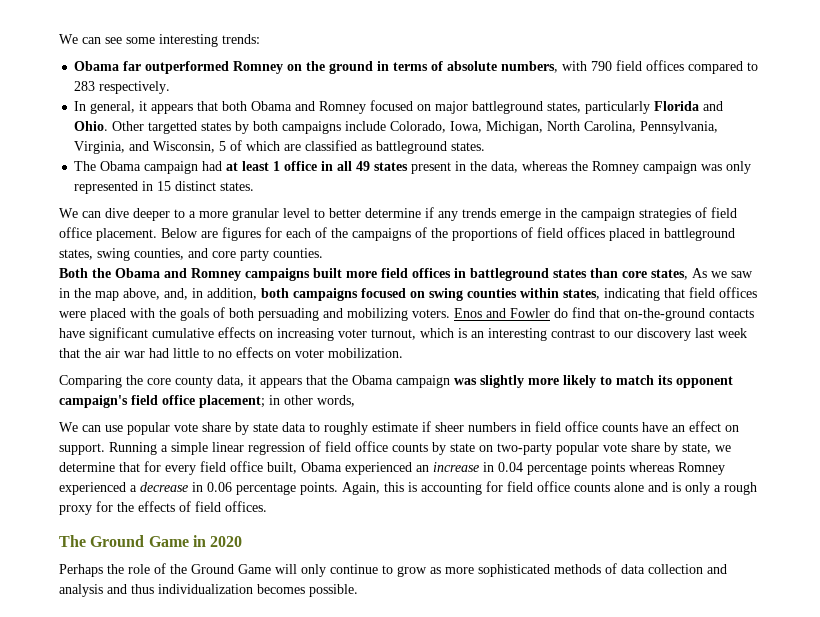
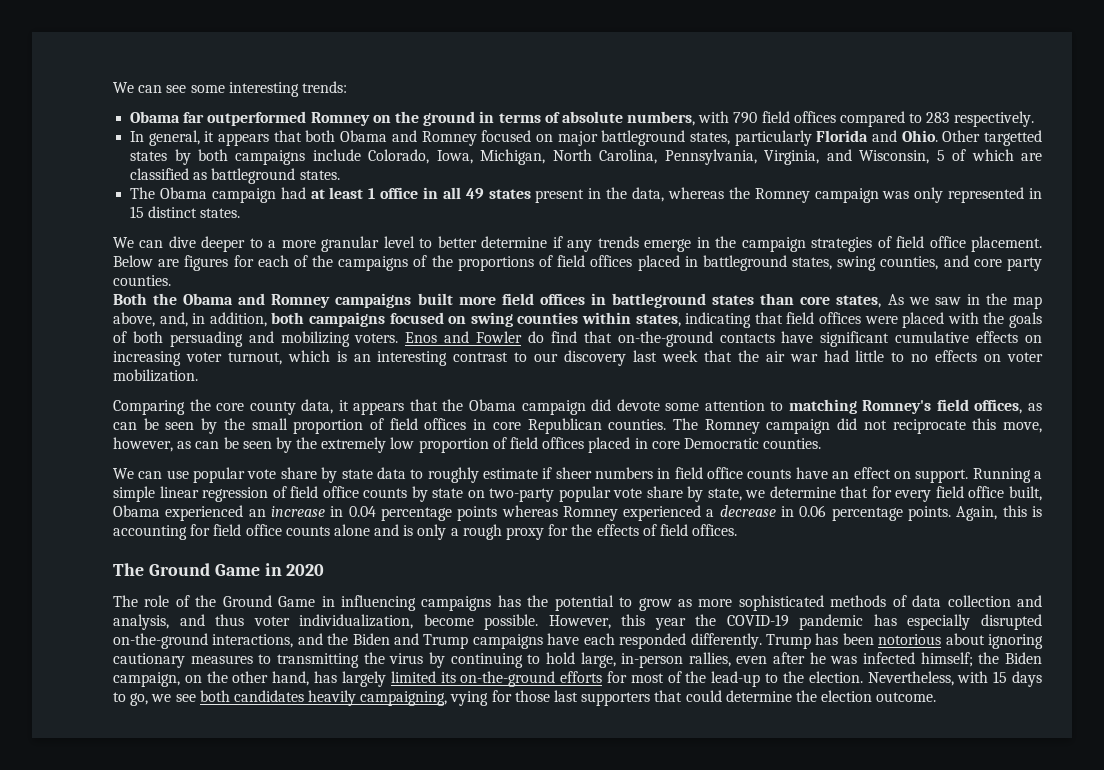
- Comparing the core county data, it appears that the Obama campaign was slightly more likely to match its opponent campaign's field office placement; in other words,
+ Comparing the core county data, it appears that the Obama campaign did devote some attention to matching Romney's field offices, as can be seen by the small proportion of field offices in core Republican counties. The Romney campaign did not reciprocate this move, however, as can be seen by the extremely low proportion of field offices placed in core Democratic counties.
- Perhaps the role of the Ground Game will only continue to grow as more sophisticated methods of data collection and analysis and thus individualization becomes possible.
+ The role of the Ground Game in influencing campaigns has the potential to grow as more sophisticated methods of data collection and analysis, and thus voter individualization, become possible. However, this year the COVID-19 pandemic has especially disrupted on-the-ground interactions, and the Biden and Trump campaigns have each responded differently. Trump has been notorious about ignoring cautionary measures to transmitting the virus by continuing to hold large, in-person rallies, even after he was infected himself; the Biden campaign, on the other hand, has largely limited its on-the-ground efforts for most of the lead-up to the election. Nevertheless, with 15 days to go, we see both candidates heavily campaigning, vying for those last supporters that could determine the election outcome.

